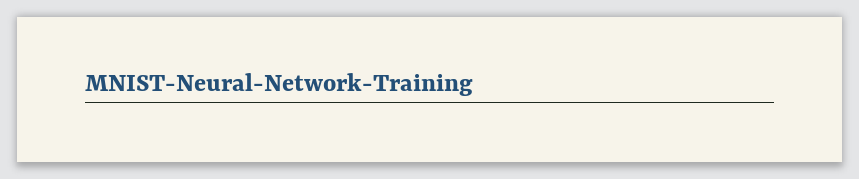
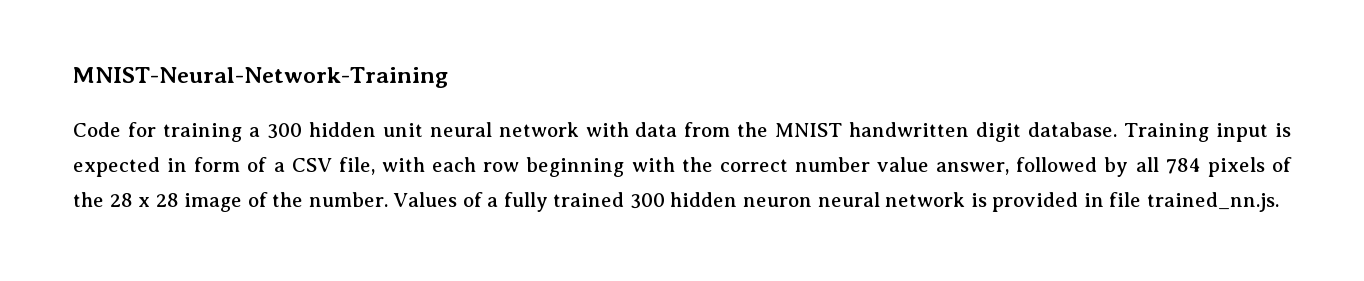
+ Code for training a 300 hidden unit neural network with data from the MNIST handwritten digit database. Training input is expected in form of a CSV file, with each row beginning with the correct number value answer, followed by all 784 pixels of the 28 x 28 image of the number. Values of a fully trained 300 hidden neuron neural network is provided in file trained_nn.js.

